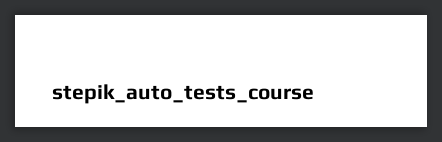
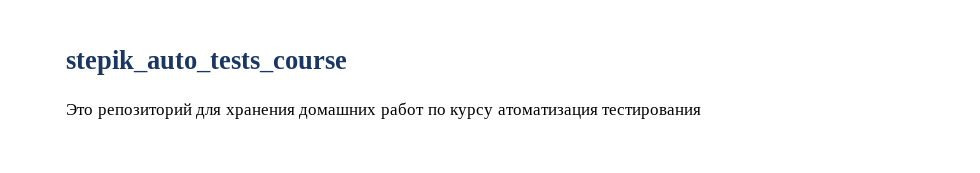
+ Это репозиторий для хранения домашних работ по курсу атоматизация тестирования

